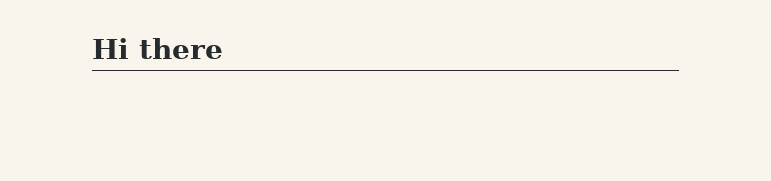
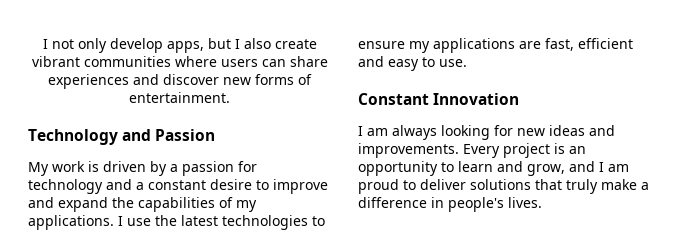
- Hi there
+ I not only develop apps, but I also create vibrant communities where users can share experiences and discover new forms of entertainment.
+ Technology and Passion
+ My work is driven by a passion for technology and a constant desire to improve and expand the capabilities of my applications. I use the latest technologies to ensure my applications are fast, efficient and easy to use.
+ Constant Innovation
+ I am always looking for new ideas and improvements. Every project is an opportunity to learn and grow, and I am proud to deliver solutions that truly make a difference in people's lives.

